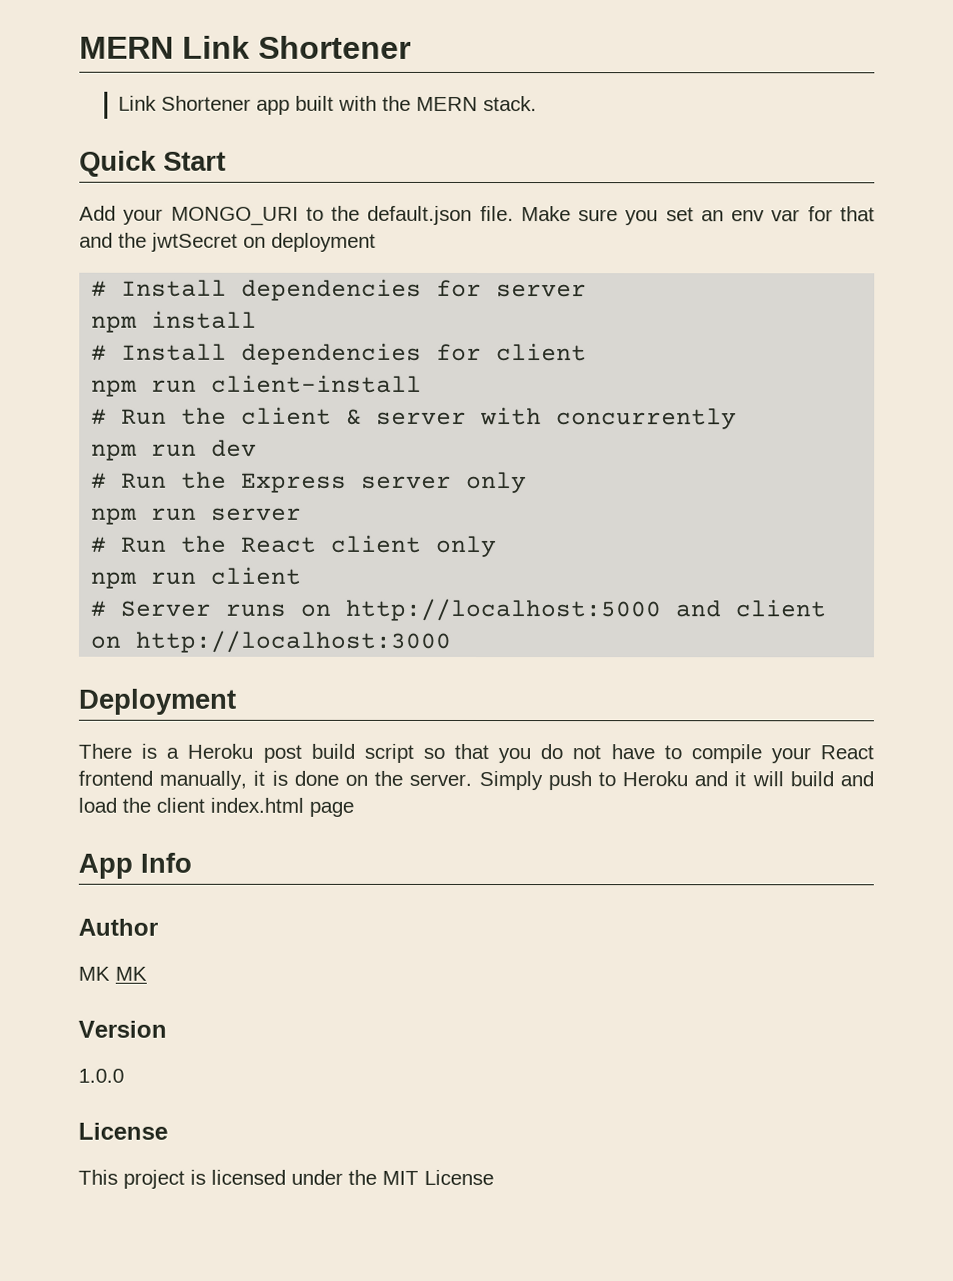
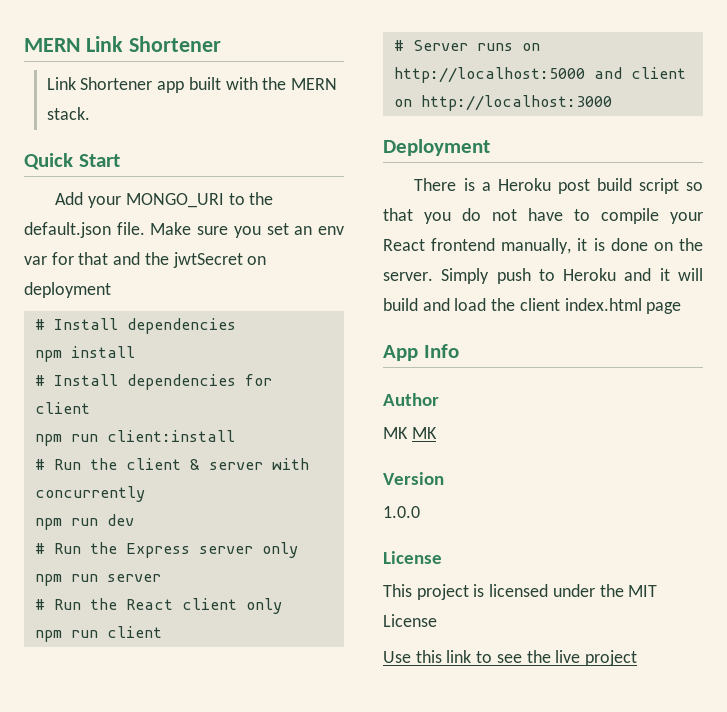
  Make sure you set an env var for that and the jwtSecret on deployment
- # Install dependencies for server
+ # Install dependencies
- npm run client-install
+ npm run client:install
+ Use this link to see the live project

